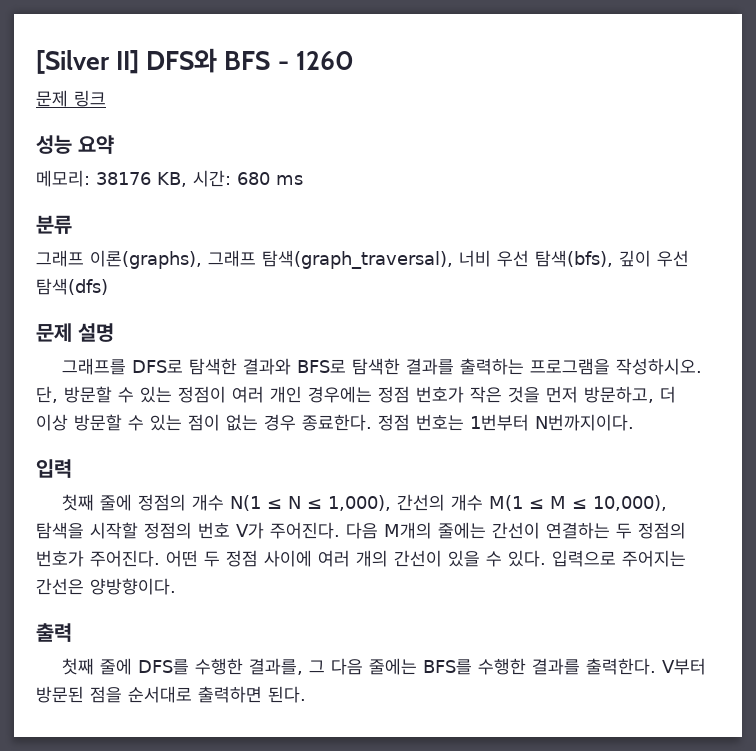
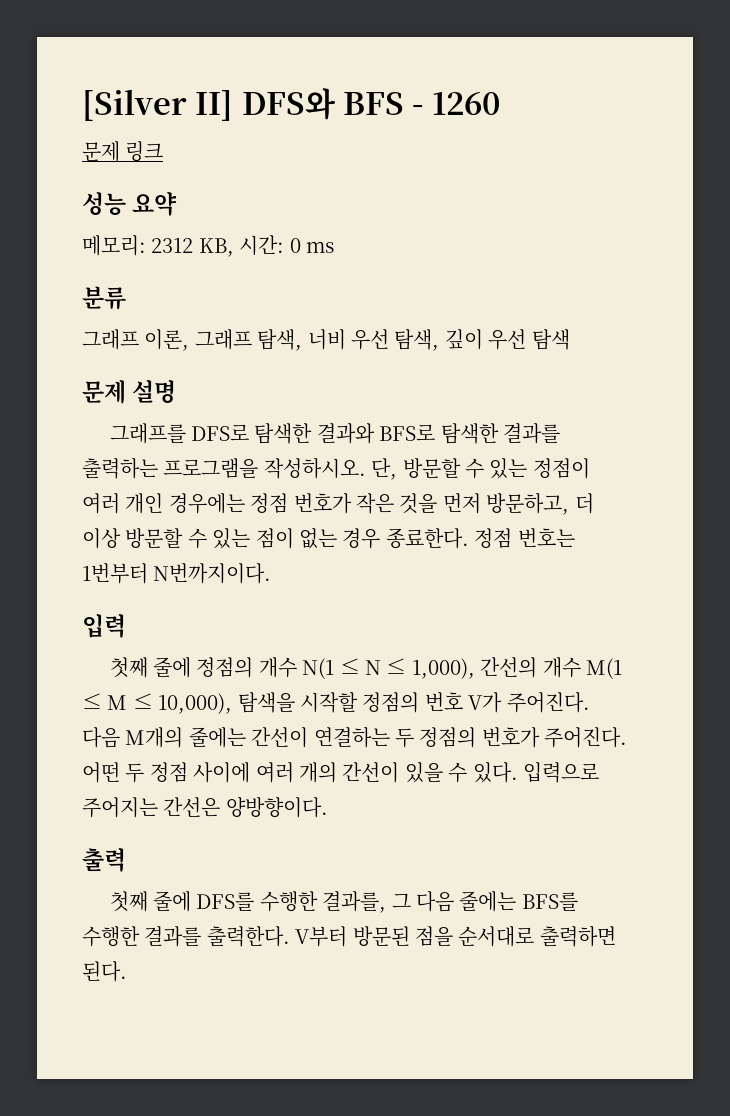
- 메모리: 38176 KB, 시간: 680 ms
+ 메모리: 2312 KB, 시간: 0 ms
- 그래프 이론(graphs), 그래프 탐색(graph_traversal), 너비 우선 탐색(bfs), 깊이 우선 탐색(dfs)
+ 그래프 이론, 그래프 탐색, 너비 우선 탐색, 깊이 우선 탐색

